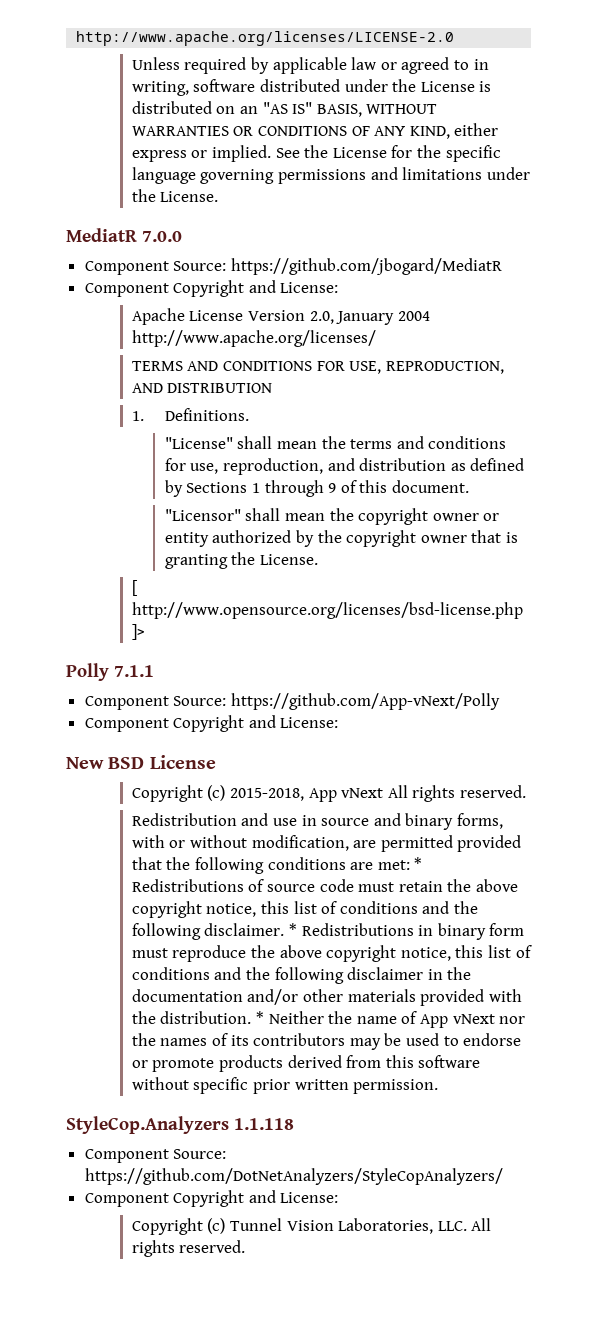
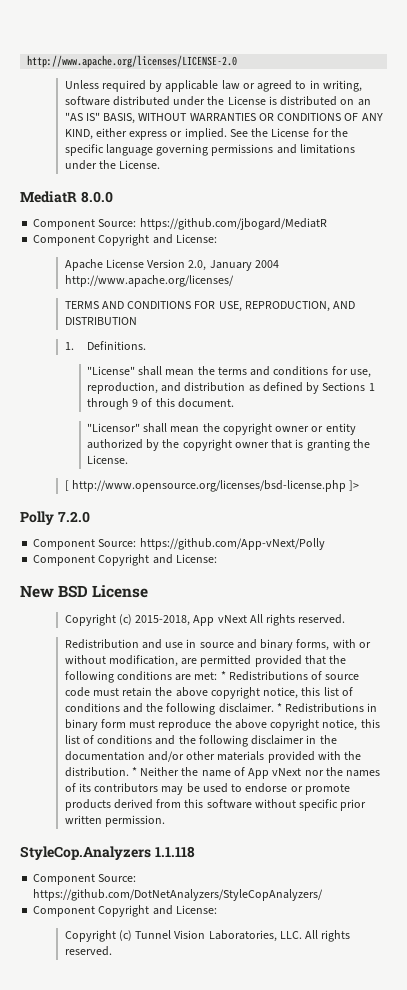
- MediatR 7.0.0
+ MediatR 8.0.0
- Polly 7.1.1
+ Polly 7.2.0

